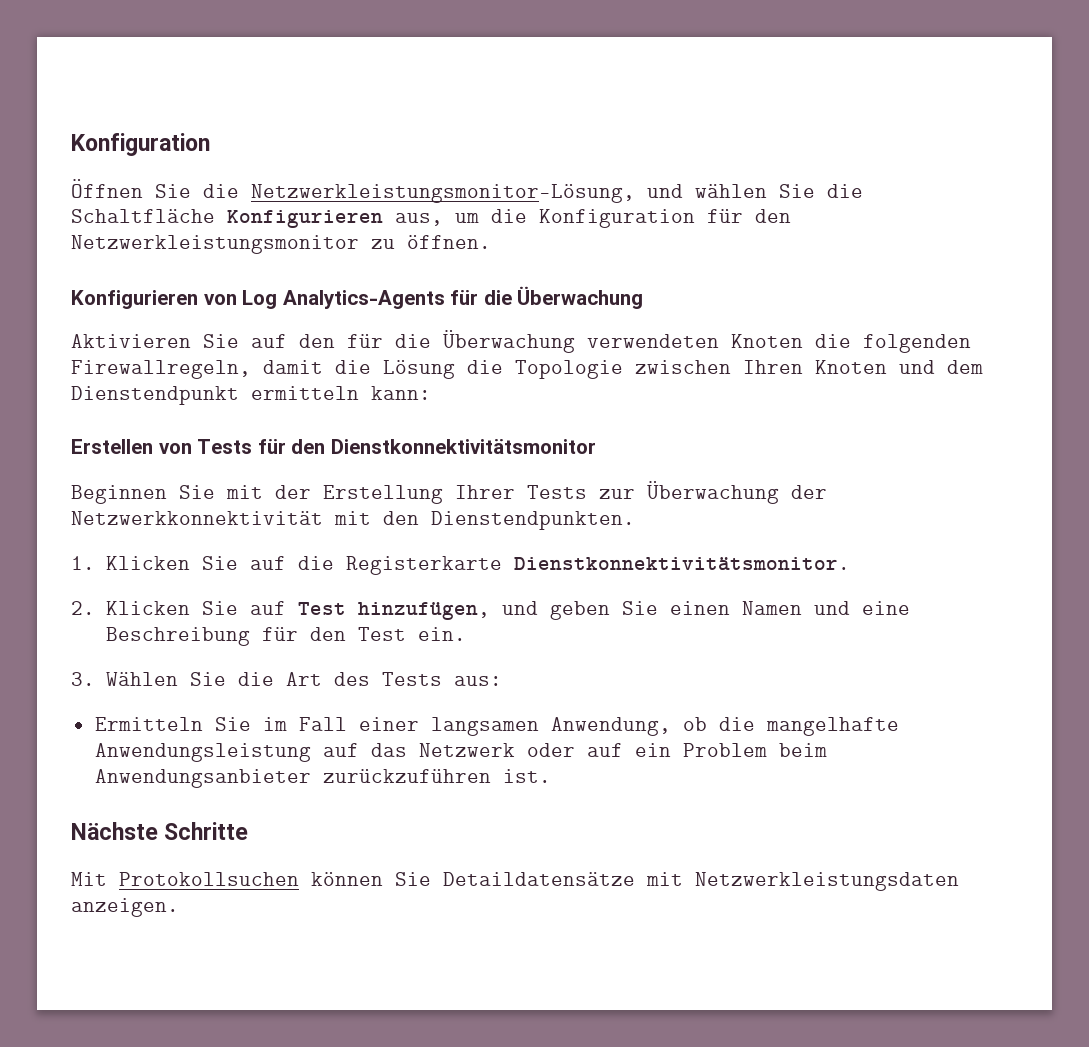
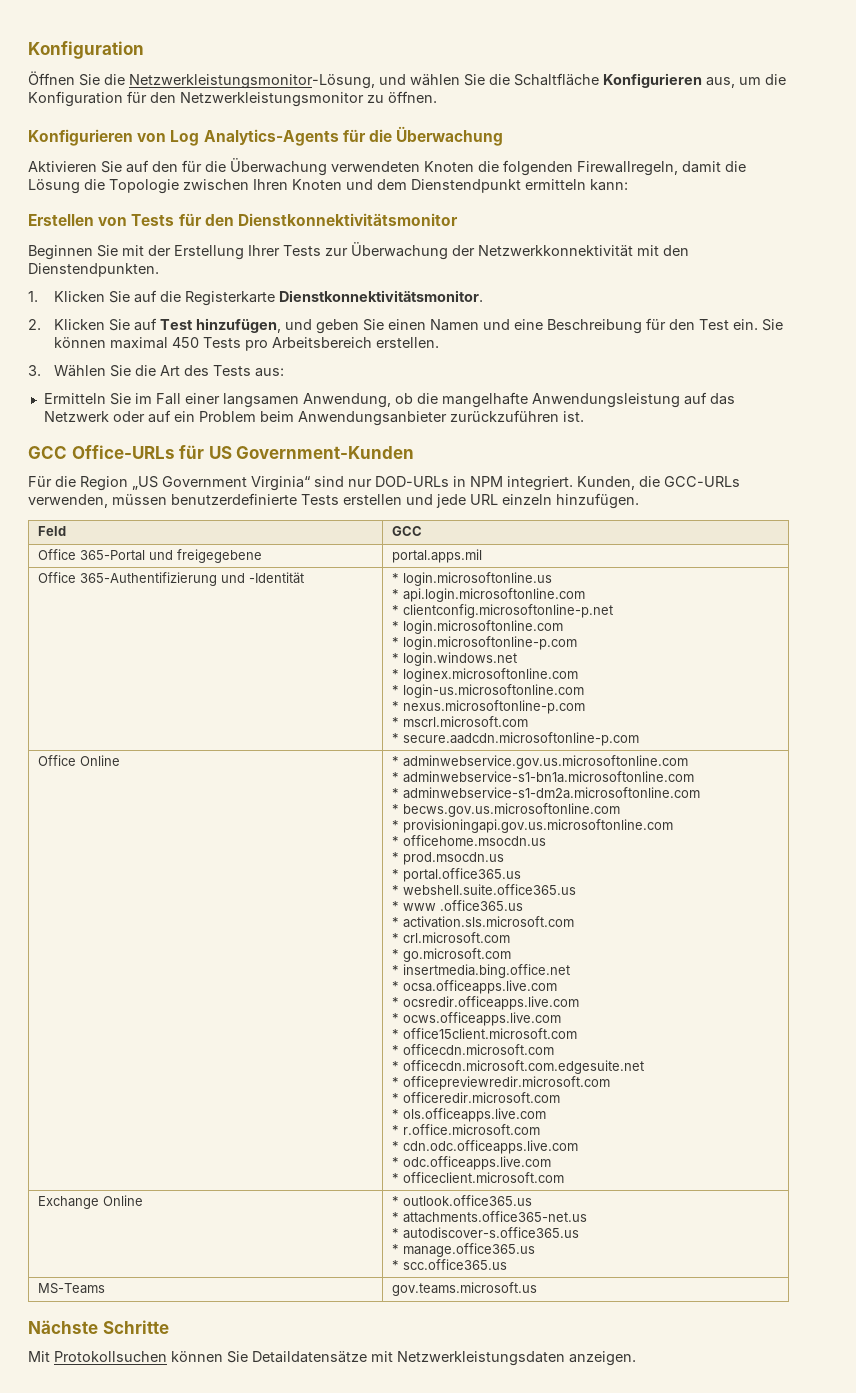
+ Sie können maximal 450 Tests pro Arbeitsbereich erstellen.
+ GCC Office-URLs für US Government-Kunden
+ Für die Region „US Government Virginia“ sind nur DOD-URLs in NPM integriert. Kunden, die GCC-URLs verwenden, müssen benutzerdefinierte Tests erstellen und jede URL einzeln hinzufügen.
+ Feld | GCC
+ Office 365-Portal und freigegebene | portal.apps.mil
+ Office 365-Authentifizierung und -Identität | * login.microsoftonline.us
+ * api.login.microsoftonline.com
+ * clientconfig.microsoftonline-p.net
+ * login.microsoftonline.com
+ * login.microsoftonline-p.com
+ * login.windows.net
+ * loginex.microsoftonline.com
+ * login-us.microsoftonline.com
+ * nexus.microsoftonline-p.com
+ * mscrl.microsoft.com
+ * secure.aadcdn.microsoftonline-p.com
+ Office Online | * adminwebservice.gov.us.microsoftonline.com
+ * adminwebservice-s1-bn1a.microsoftonline.com
+ * adminwebservice-s1-dm2a.microsoftonline.com
+ * becws.gov.us.microsoftonline.com
+ * provisioningapi.gov.us.microsoftonline.com
+ * officehome.msocdn.us
+ * prod.msocdn.us
+ * portal.office365.us
+ * webshell.suite.office365.us
+ * www .office365.us
+ * activation.sls.microsoft.com
+ * crl.microsoft.com
+ * go.microsoft.com
+ * insertmedia.bing.office.net
+ * ocsa.officeapps.live.com
+ * ocsredir.officeapps.live.com
+ * ocws.officeapps.live.com
+ * office15client.microsoft.com
+ * officecdn.microsoft.com
+ * officecdn.microsoft.com.edgesuite.net
+ * officepreviewredir.microsoft.com
+ * officeredir.microsoft.com
+ * ols.officeapps.live.com
+ * r.office.microsoft.com
+ * cdn.odc.officeapps.live.com
+ * odc.officeapps.live.com
+ * officeclient.microsoft.com
+ Exchange Online | * outlook.office365.us
+ * attachments.office365-net.us
+ * autodiscover-s.office365.us
+ * manage.office365.us
+ * scc.office365.us
+ MS-Teams | gov.teams.microsoft.us

